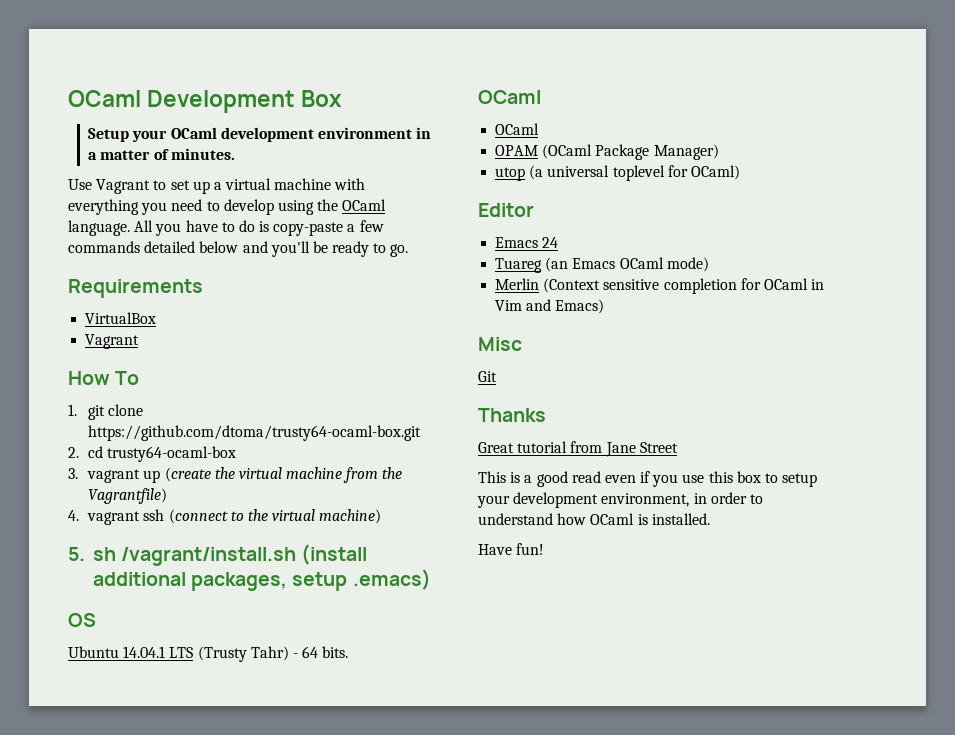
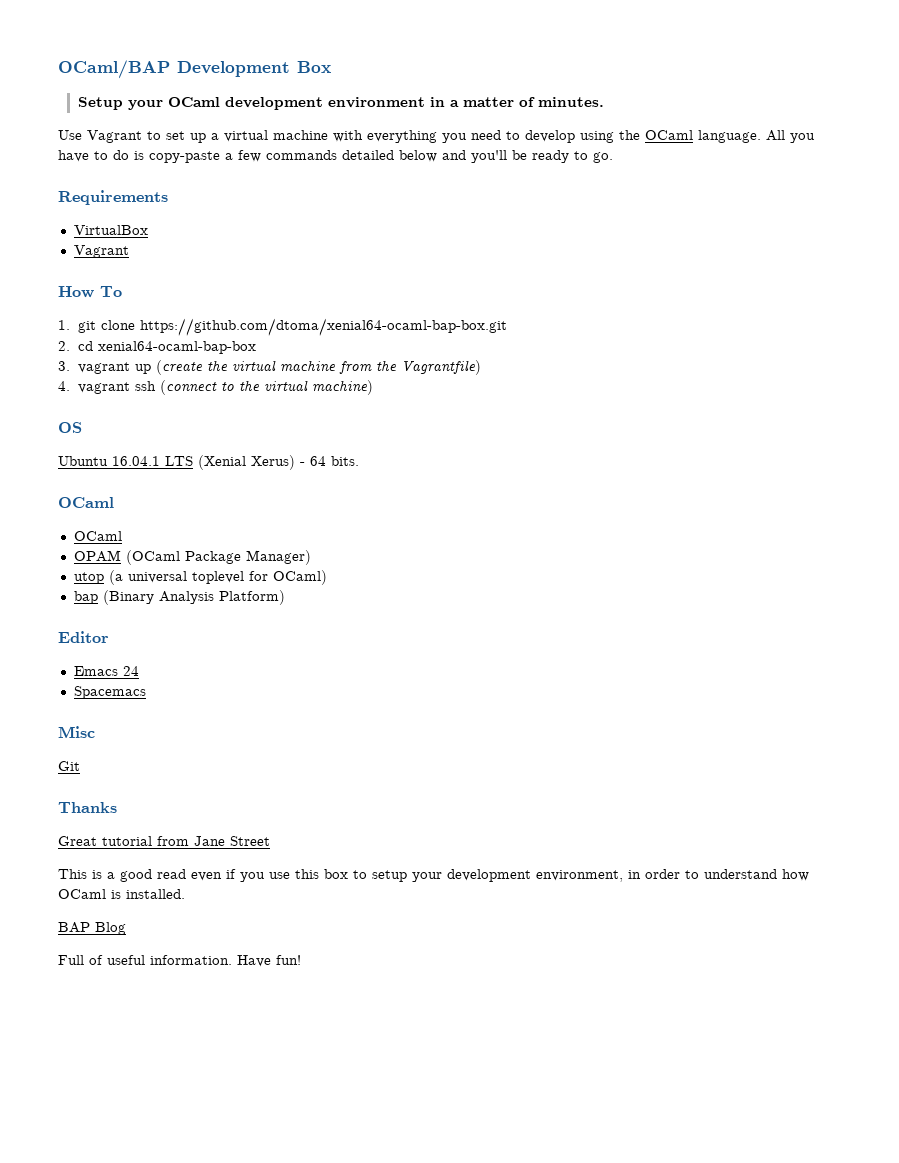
- OCaml Development Box
+ OCaml/BAP Development Box
- 1. git clone https://github.com/dtoma/trusty64-ocaml-box.git
+ 1. git clone https://github.com/dtoma/xenial64-ocaml-bap-box.git
- 2. cd trusty64-ocaml-box
+ 2. cd xenial64-ocaml-bap-box
- 5. sh /vagrant/install.sh (install additional packages, setup .emacs)
  OS
- Ubuntu 14.04.1 LTS (Trusty Tahr) - 64 bits.
+ Ubuntu 16.04.1 LTS (Xenial Xerus) - 64 bits.
+ bap (Binary Analysis Platform)
- Tuareg (an Emacs OCaml mode)
- Merlin (Context sensitive completion for OCaml in Vim and Emacs)
+ Spacemacs
+ BAP Blog
+ Full of useful information.

